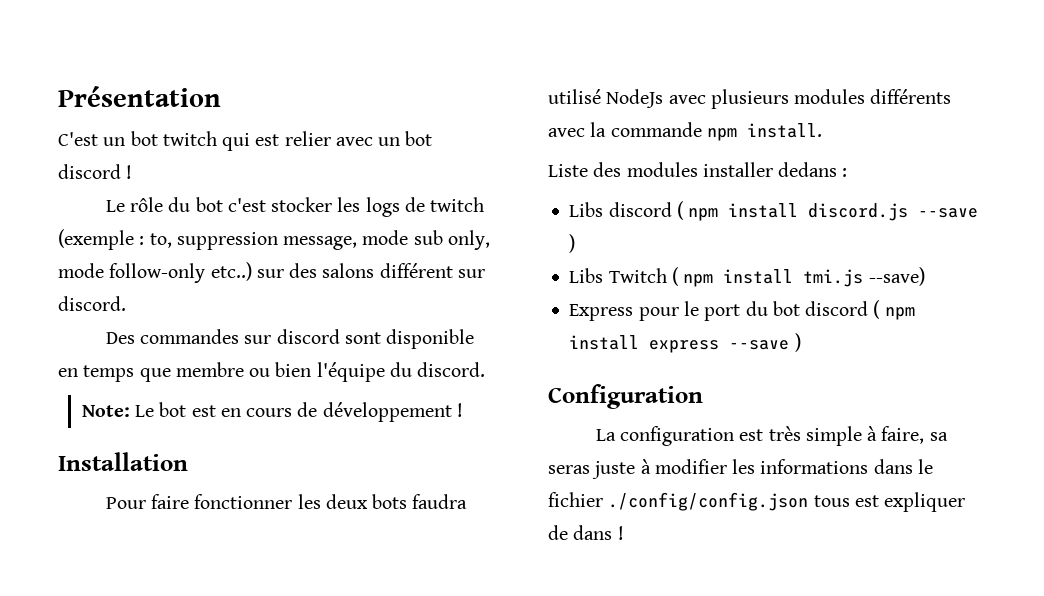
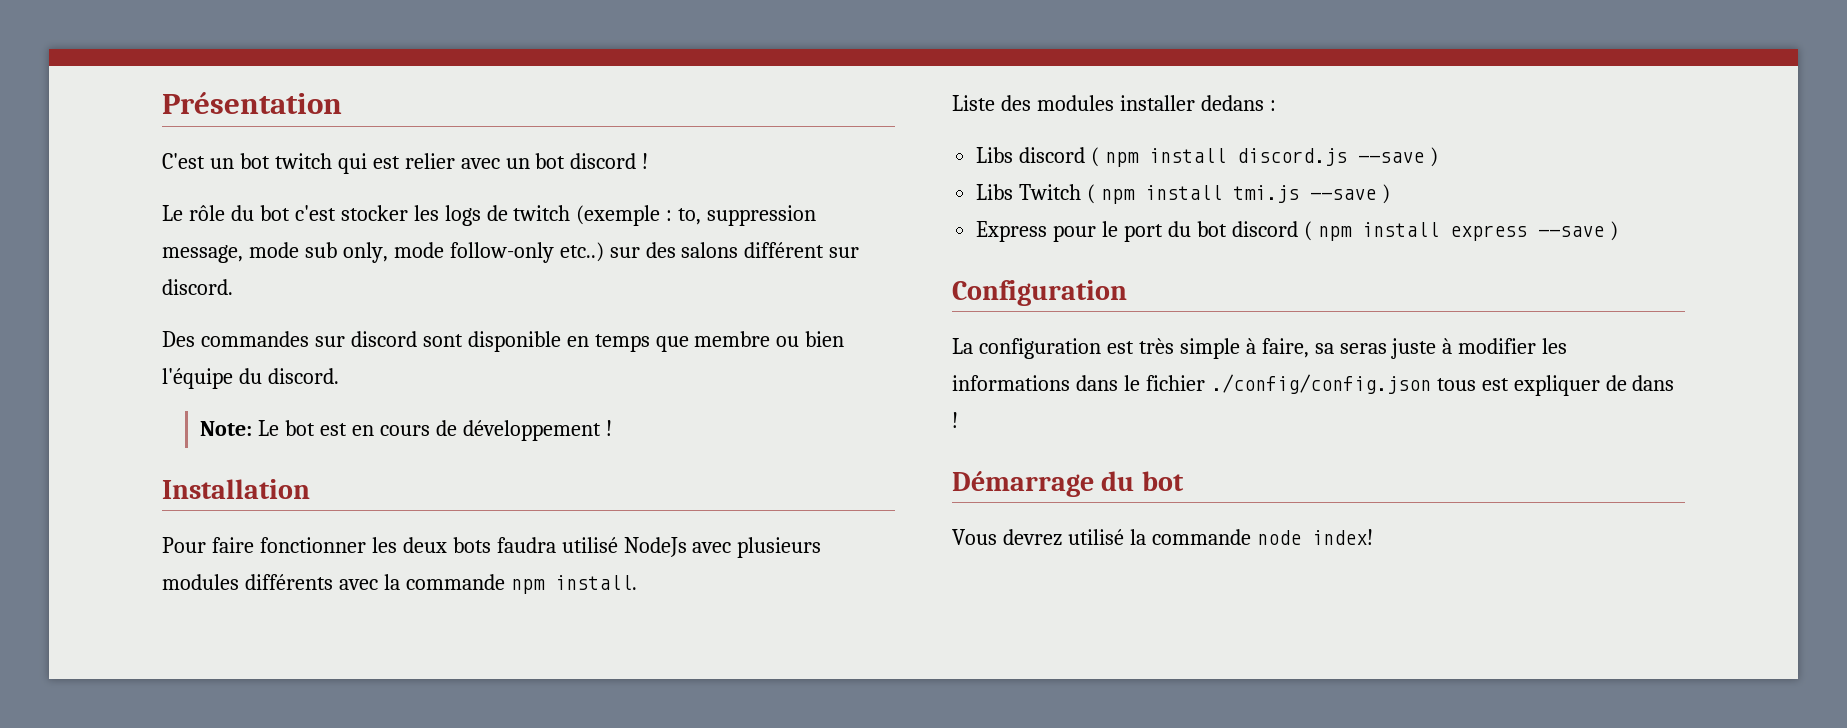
- Libs Twitch ( npm install tmi.js --save)
+ Libs Twitch ( npm install tmi.js --save )
+ Démarrage du bot
+ Vous devrez utilisé la commande node index!

